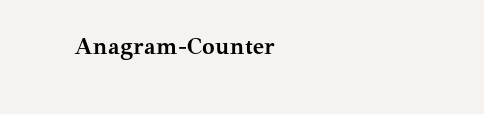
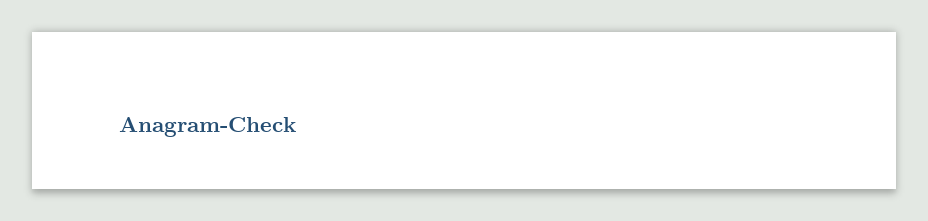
- Anagram-Counter
+ Anagram-Check

